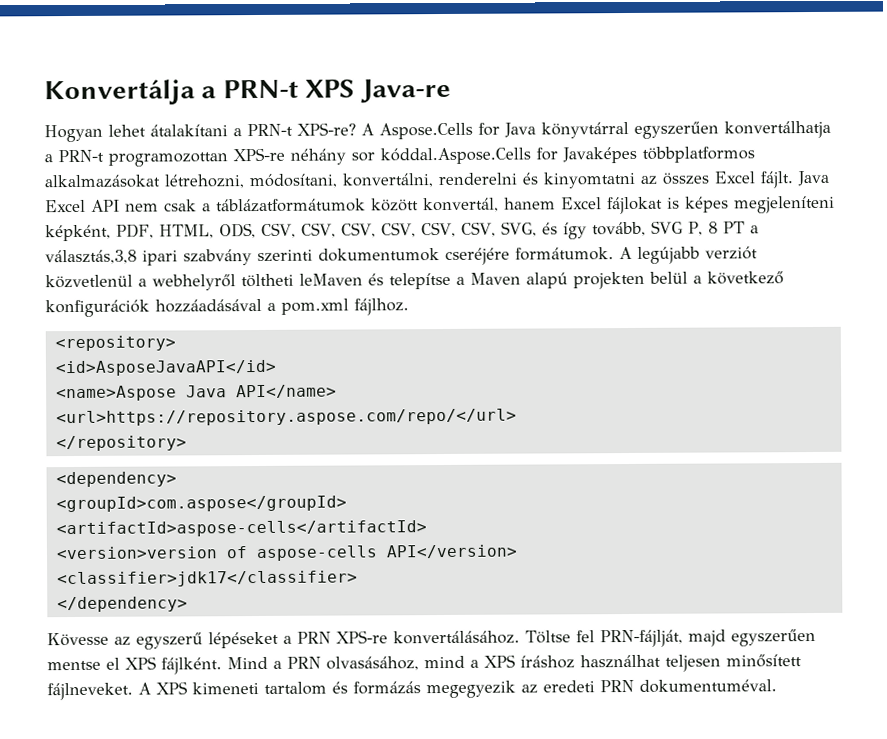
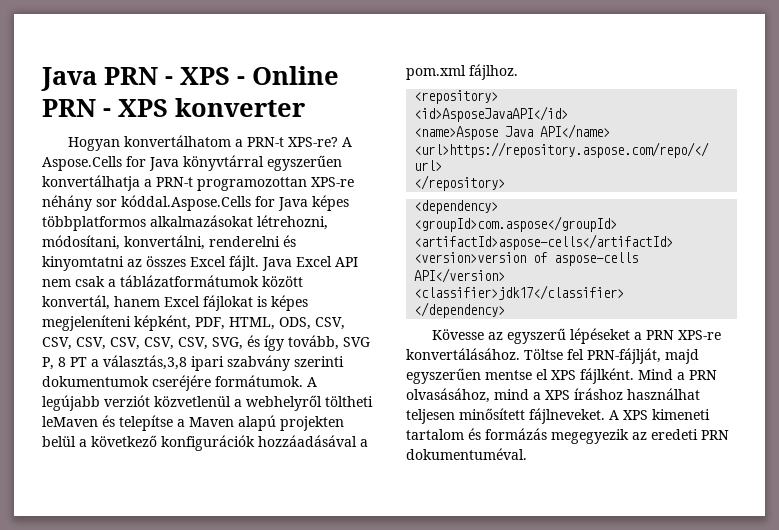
- Konvertálja a PRN-t XPS Java-re
+ Java PRN - XPS - Online PRN - XPS konverter
- Hogyan lehet átalakítani a PRN-t XPS-re?
+ Hogyan konvertálhatom a PRN-t XPS-re?
- A Aspose.Cells for Java könyvtárral egyszerűen konvertálhatja a PRN-t programozottan XPS-re néhány sor kóddal.Aspose.Cells for Javaképes többplatformos alkalmazásokat létrehozni, módosítani, konvertálni, renderelni és kinyomtatni az összes Excel fájlt.
+ A Aspose.Cells for Java könyvtárral egyszerűen konvertálhatja a PRN-t programozottan XPS-re néhány sor kóddal.Aspose.Cells for Java képes többplatformos alkalmazásokat létrehozni, módosítani, konvertálni, renderelni és kinyomtatni az összes Excel fájlt.

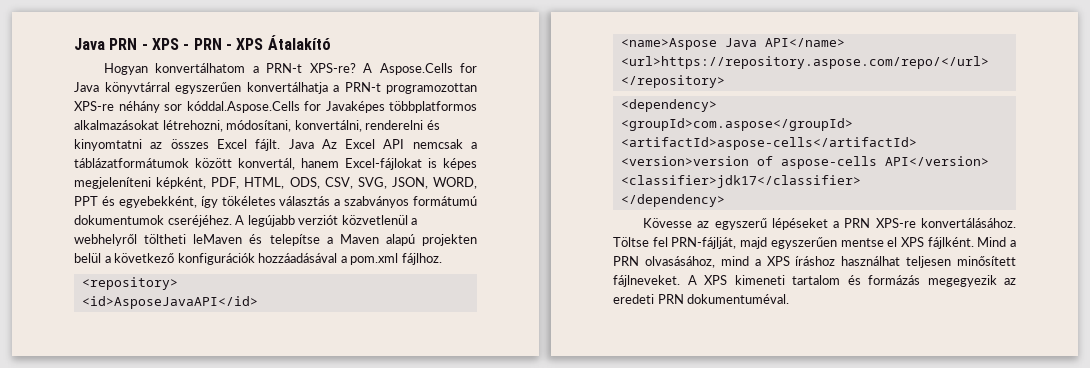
- Java PRN - XPS - Online PRN - XPS konverter
+ Java PRN - XPS - PRN - XPS Átalakító
- A Aspose.Cells for Java könyvtárral egyszerűen konvertálhatja a PRN-t programozottan XPS-re néhány sor kóddal.Aspose.Cells for Java képes többplatformos alkalmazásokat létrehozni, módosítani, konvertálni, renderelni és kinyomtatni az összes Excel fájlt.
+ A Aspose.Cells for Java könyvtárral egyszerűen konvertálhatja a PRN-t programozottan XPS-re néhány sor kóddal.Aspose.Cells for Javaképes többplatformos alkalmazásokat létrehozni, módosítani, konvertálni, renderelni és kinyomtatni az összes Excel fájlt.
- Java Excel API nem csak a táblázatformátumok között konvertál, hanem Excel fájlokat is képes megjeleníteni képként, PDF, HTML, ODS, CSV, CSV, CSV, CSV, CSV, CSV, SVG, és így tovább, SVG P, 8 PT a választás,3,8 ipari szabvány szerinti dokumentumok cseréjére formátumok.
+ Java Az Excel API nemcsak a táblázatformátumok között konvertál, hanem Excel-fájlokat is képes megjeleníteni képként, PDF, HTML, ODS, CSV, SVG, JSON, WORD, PPT és egyebekként, így tökéletes választás a szabványos formátumú dokumentumok cseréjéhez.

